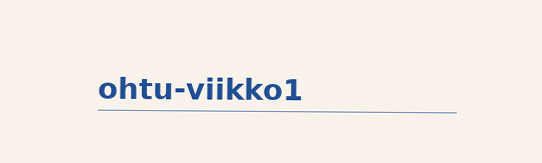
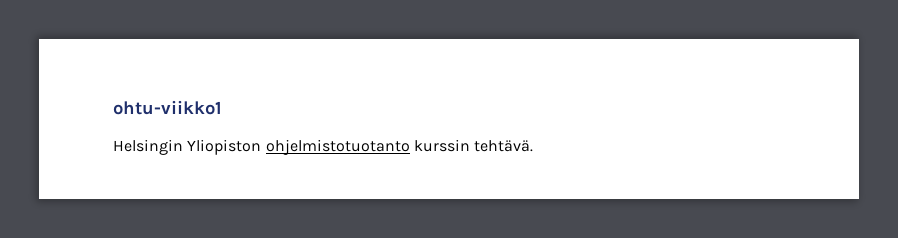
+ Helsingin Yliopiston ohjelmistotuotanto kurssin tehtävä.

